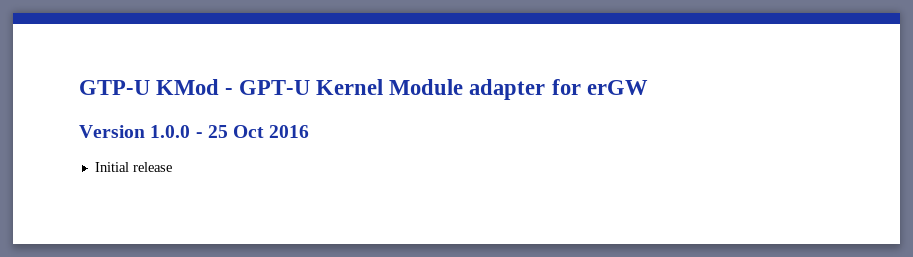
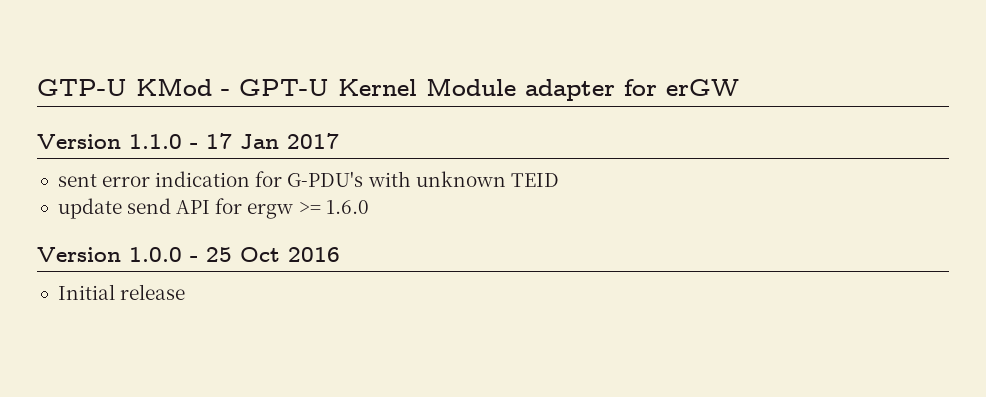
+ Version 1.1.0 - 17 Jan 2017
+ sent error indication for G-PDU's with unknown TEID
+ update send API for ergw >= 1.6.0

